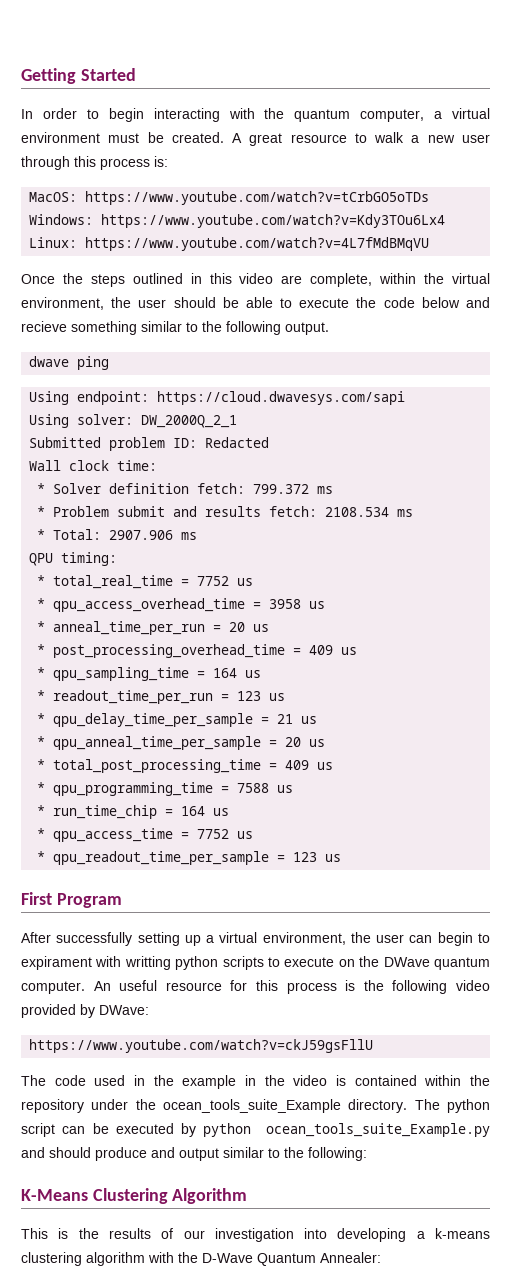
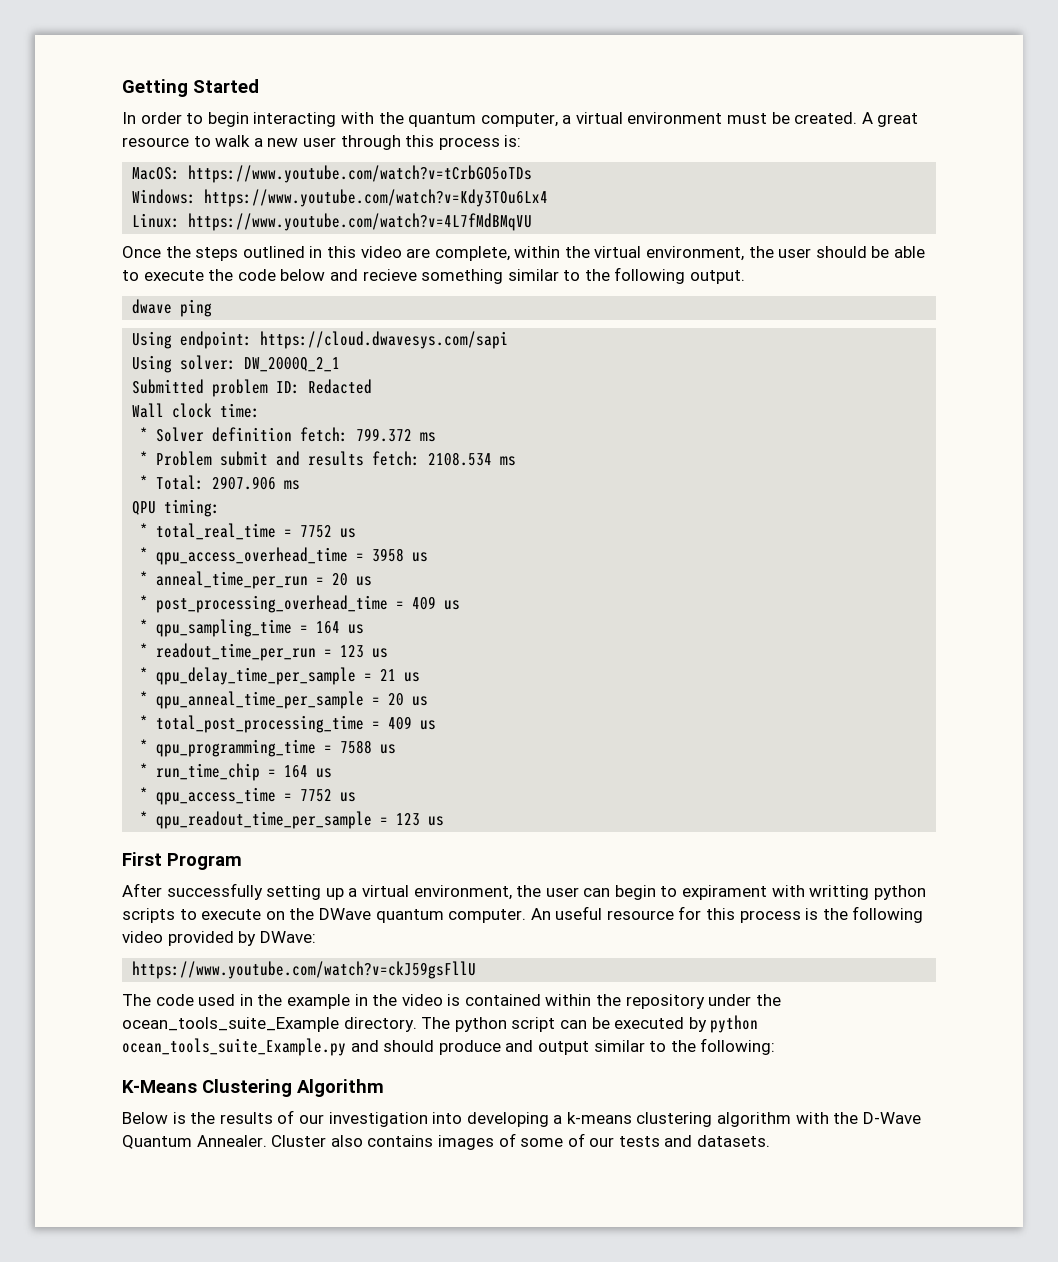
- This is the results of our investigation into developing a k-means clustering algorithm with the D-Wave Quantum Annealer:
+ Below is the results of our investigation into developing a k-means clustering algorithm with the D-Wave Quantum Annealer. Cluster also contains images of some of our tests and datasets.

